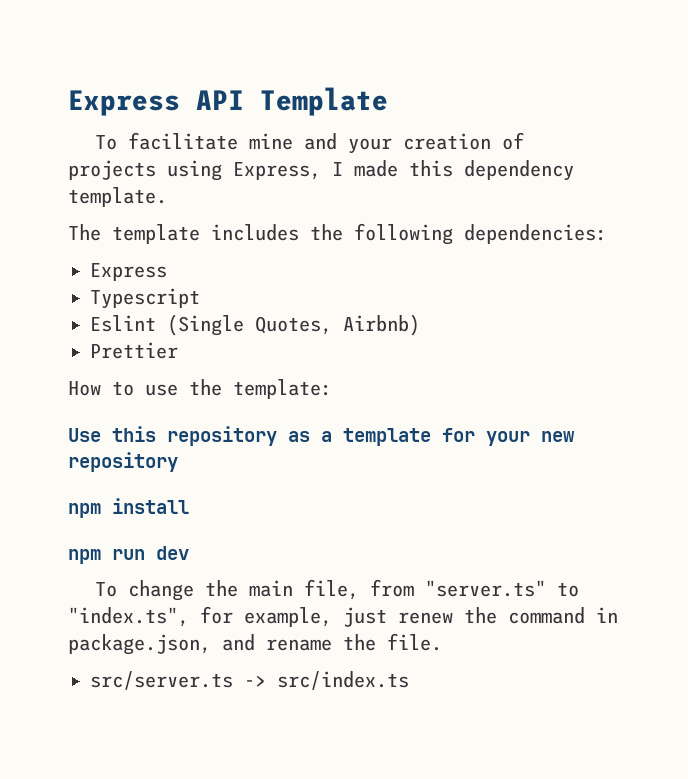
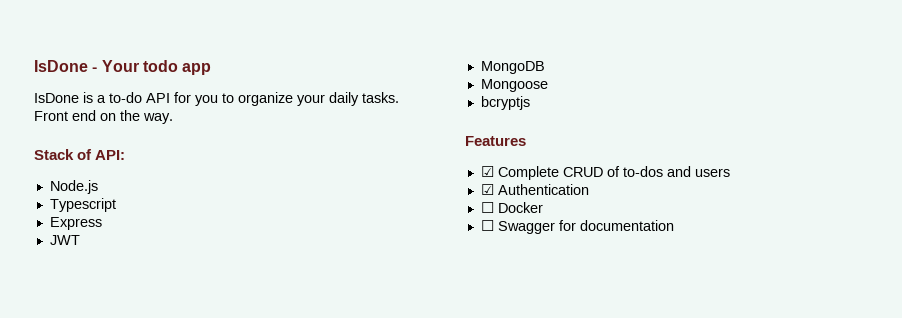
- Express API Template
- To facilitate mine and your creation of projects using Express, I made this dependency template.
- The template includes the following dependencies:
+ IsDone - Your todo app
+ IsDone is a to-do API for you to organize your daily tasks. Front end on the way.
+ Stack of API:
+ Node.js
+ Typescript
  Express
- Typescript
- Eslint (Single Quotes, Airbnb)
- Prettier
- How to use the template:
- Use this repository as a template for your new repository
- npm install
- npm run dev
- To change the main file, from "server.ts" to "index.ts", for example, just renew the command in package.json, and rename the file.
- src/server.ts -> src/index.ts
+ JWT
+ MongoDB
+ Mongoose
+ bcryptjs
+ Features
+ ☑ Complete CRUD of to-dos and users
+ ☑ Authentication
+ ☐ Docker
+ ☐ Swagger for documentation

